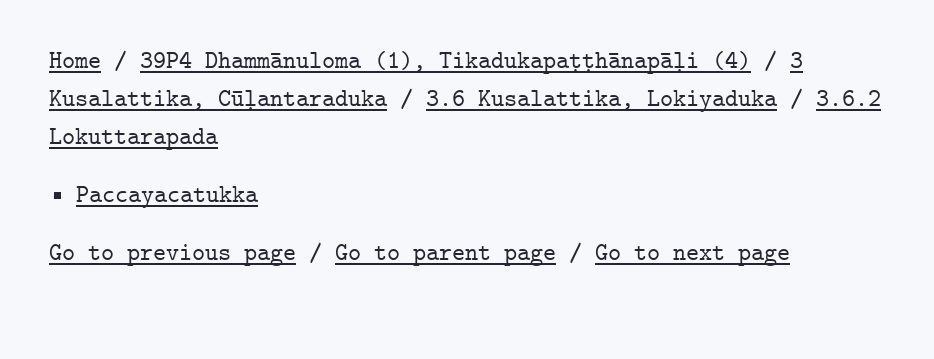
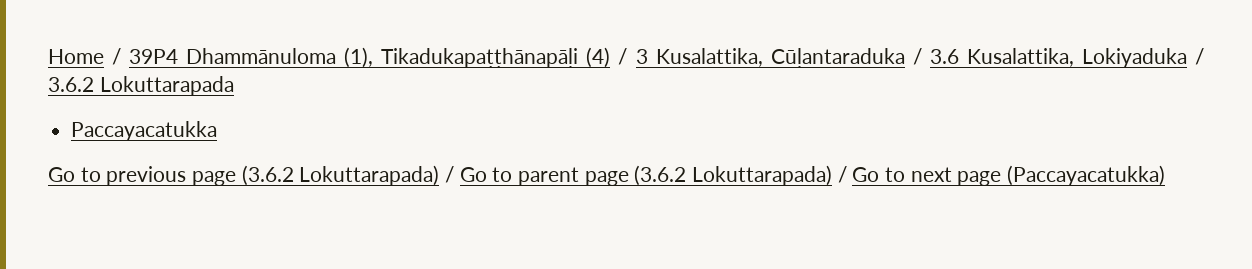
- Go to previous page / Go to parent page / Go to next page
+ Go to previous page (3.6.2 Lokuttarapada) / Go to parent page (3.6.2 Lokuttarapada) / Go to next page (Paccayacatukka)

